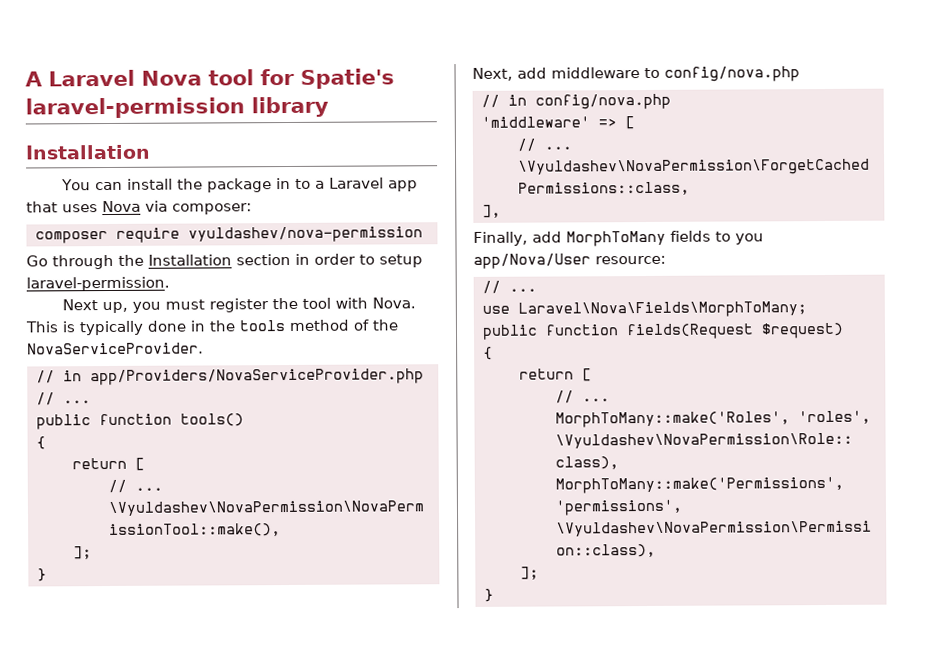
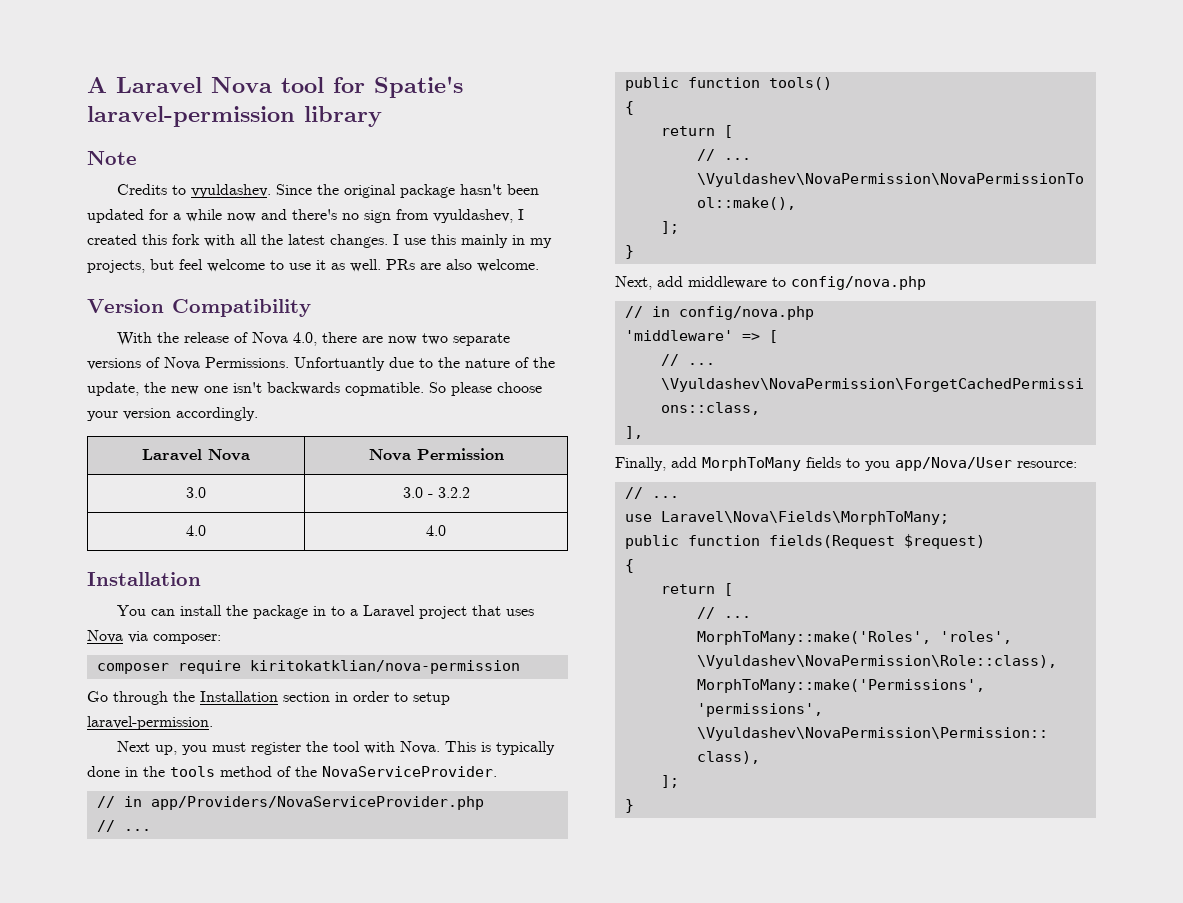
+ Note
+ Credits to vyuldashev. Since the original package hasn't been updated for a while now and there's no sign from vyuldashev, I created this fork with all the latest changes. I use this mainly in my projects, but feel welcome to use it as well. PRs are also welcome.
+ Version Compatibility
+ With the release of Nova 4.0, there are now two separate versions of Nova Permissions. Unfortuantly due to the nature of the update, the new one isn't backwards copmatible. So please choose your version accordingly.
+ Laravel Nova | Nova Permission
+ 3.0 | 3.0 - 3.2.2
+ 4.0 | 4.0
- You can install the package in to a Laravel app that uses Nova via composer:
+ You can install the package in to a Laravel project that uses Nova via composer:
- composer require vyuldashev/nova-permission
+ composer require kiritokatklian/nova-permission

